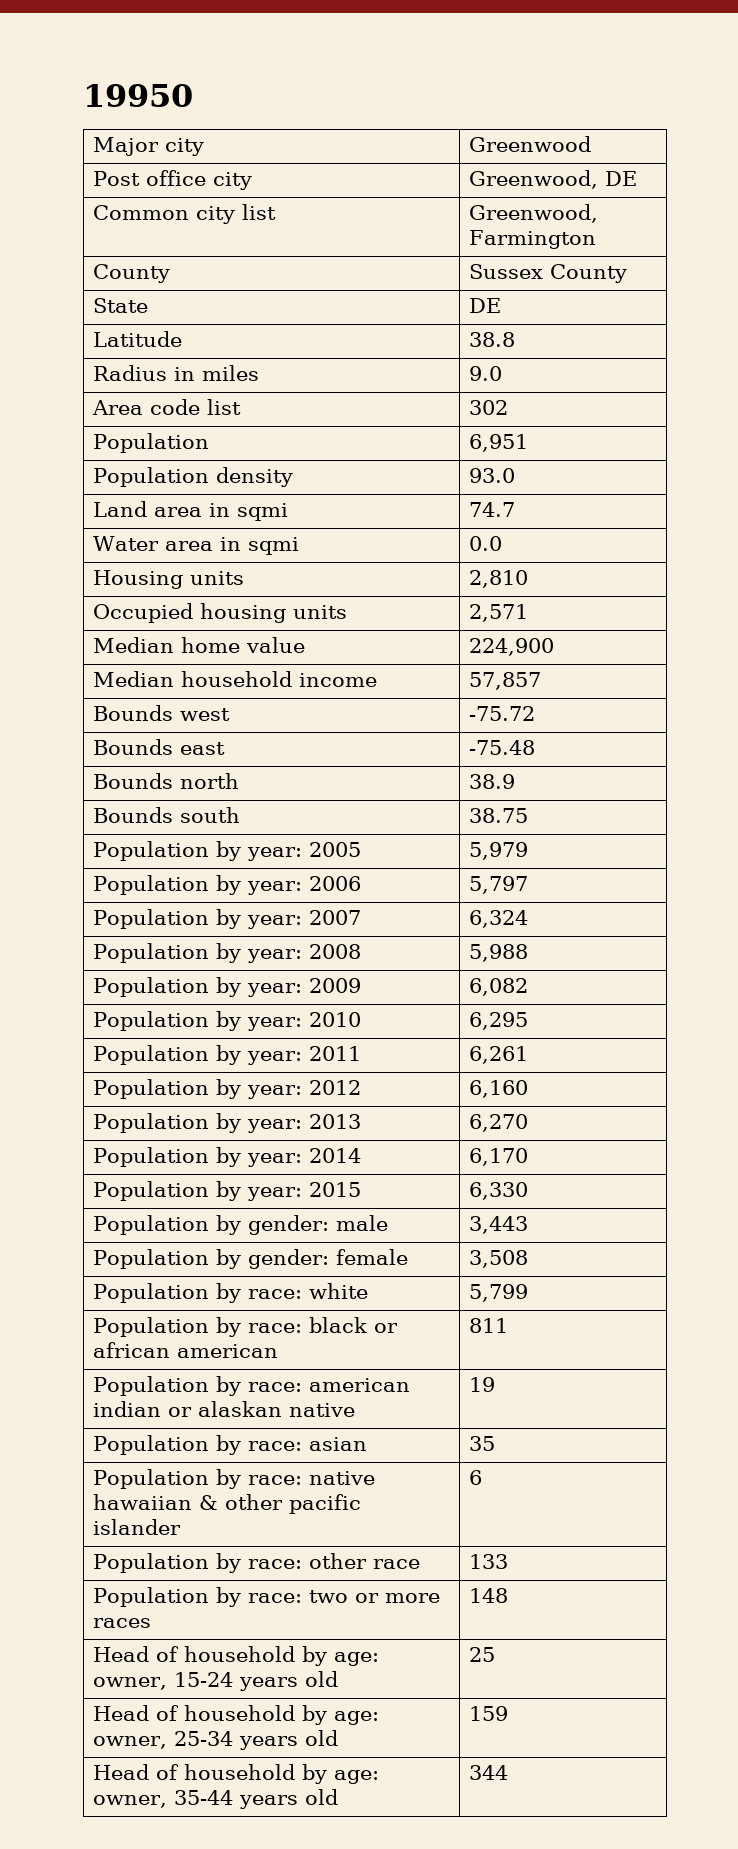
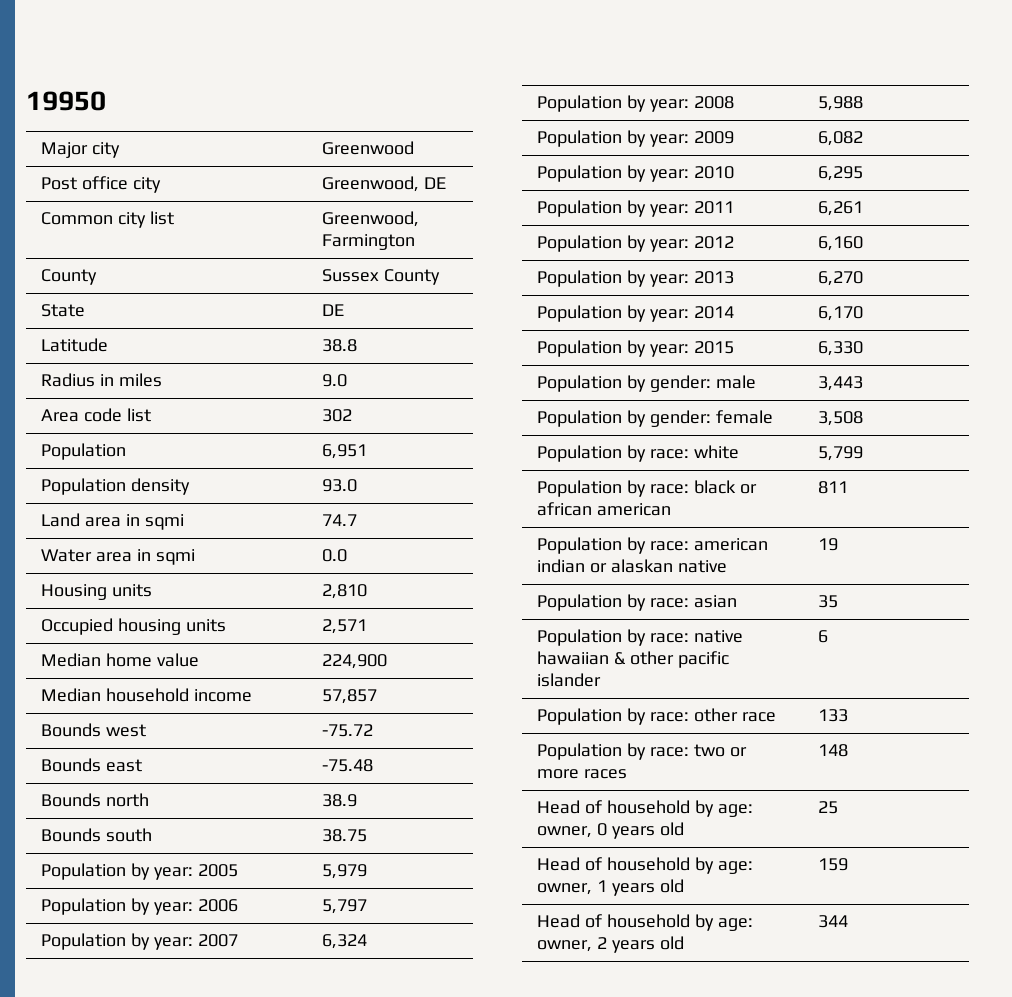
- Head of household by age: owner, 15-24 years old | 25
+ Head of household by age: owner, 0 years old | 25
- Head of household by age: owner, 25-34 years old | 159
+ Head of household by age: owner, 1 years old | 159
- Head of household by age: owner, 35-44 years old | 344
+ Head of household by age: owner, 2 years old | 344

